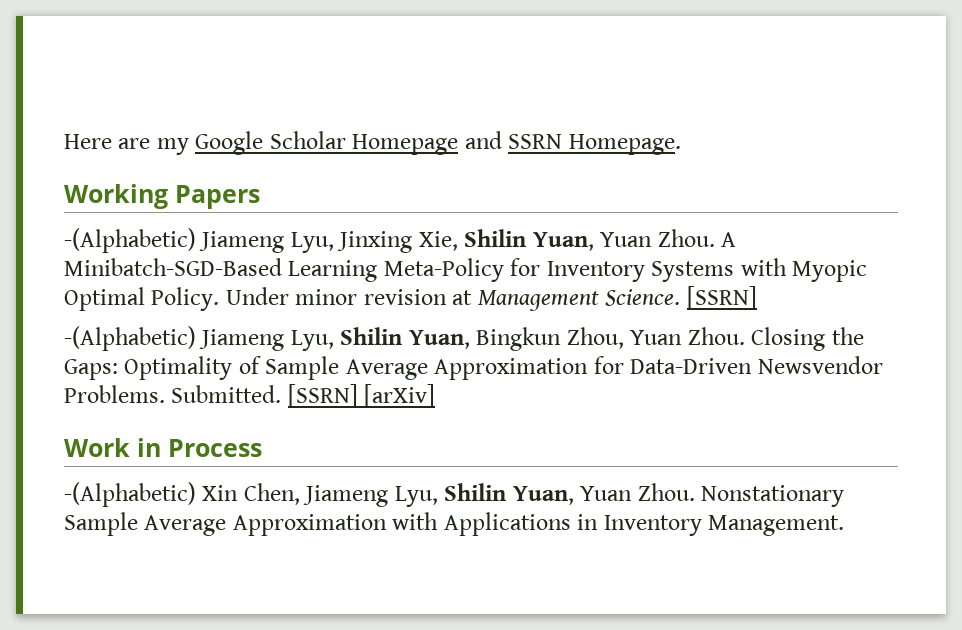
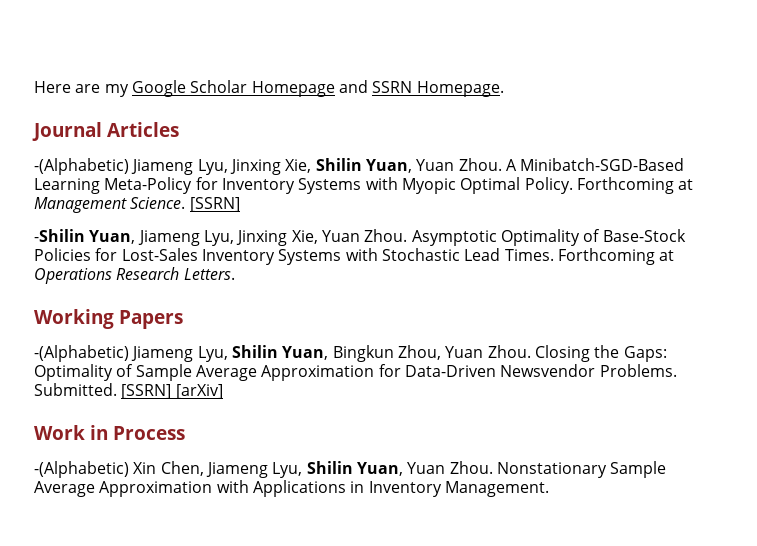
- Working Papers
+ Journal Articles
- Under minor revision at Management Science.
+ Forthcoming at Management Science.
+ -Shilin Yuan, Jiameng Lyu, Jinxing Xie, Yuan Zhou. Asymptotic Optimality of Base-Stock Policies for Lost-Sales Inventory Systems with Stochastic Lead Times. Forthcoming at Operations Research Letters.
+ Working Papers

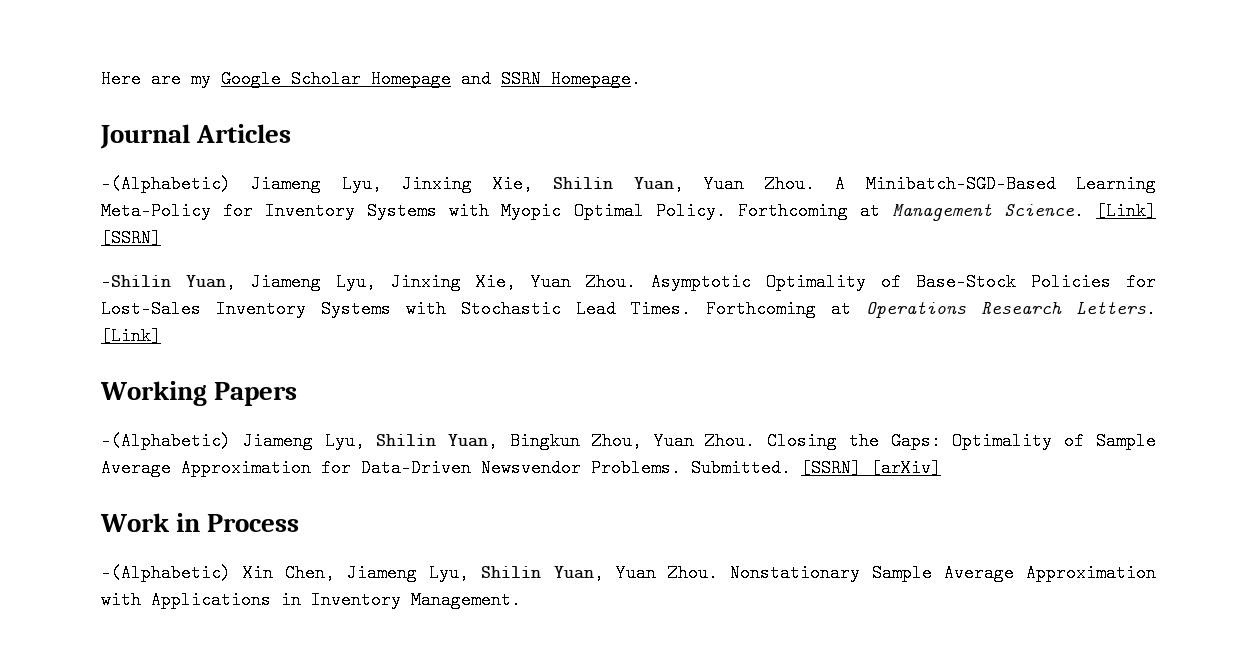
- Forthcoming at Management Science. [SSRN]
+ Forthcoming at Management Science. [Link] [SSRN]
- Forthcoming at Operations Research Letters.
+ Forthcoming at Operations Research Letters. [Link]

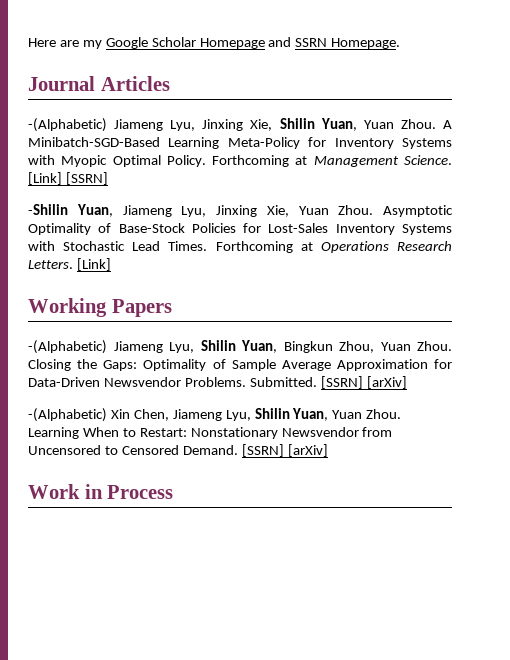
- Work in Process
- Nonstationary Sample Average Approximation with Applications in Inventory Management.
+ Learning When to Restart: Nonstationary Newsvendor from Uncensored to Censored Demand. [SSRN] [arXiv]
+ Work in Process

